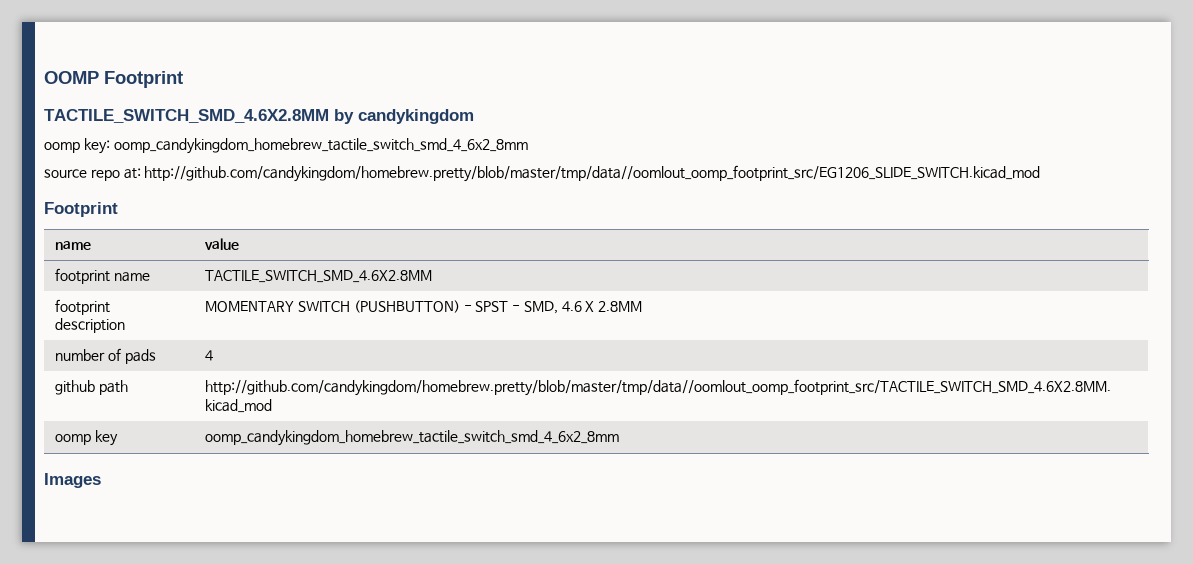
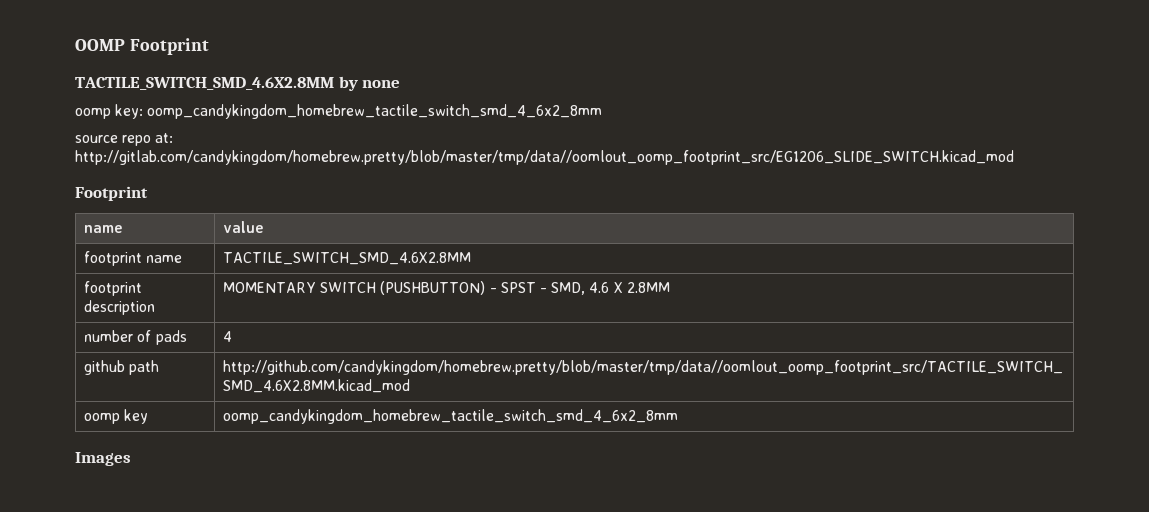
- TACTILE_SWITCH_SMD_4.6X2.8MM by candykingdom
+ TACTILE_SWITCH_SMD_4.6X2.8MM by none
- source repo at: http://github.com/candykingdom/homebrew.pretty/blob/master/tmp/data//oomlout_oomp_footprint_src/EG1206_SLIDE_SWITCH.kicad_mod
+ source repo at: http://gitlab.com/candykingdom/homebrew.pretty/blob/master/tmp/data//oomlout_oomp_footprint_src/EG1206_SLIDE_SWITCH.kicad_mod

